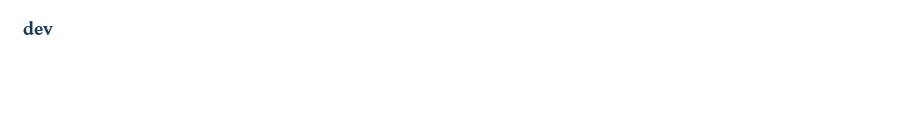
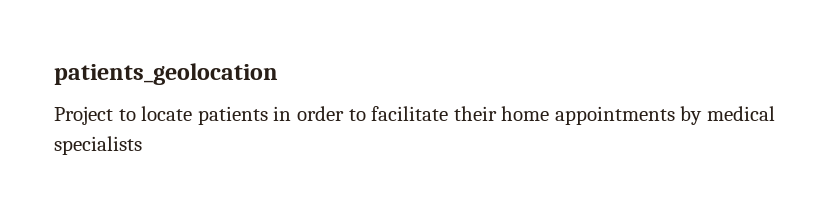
- dev
+ patients_geolocation
+ Project to locate patients in order to facilitate their home appointments by medical specialists

